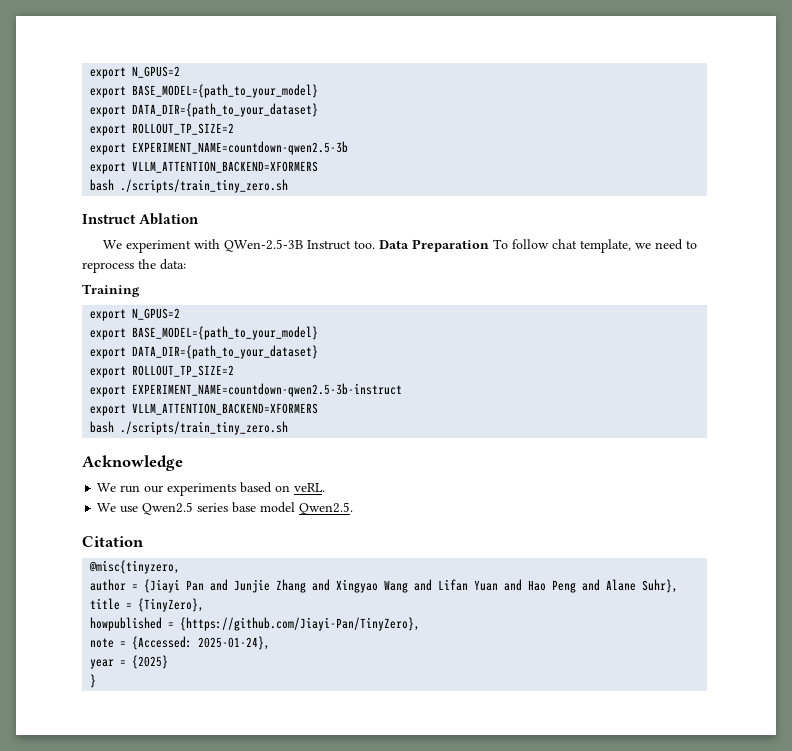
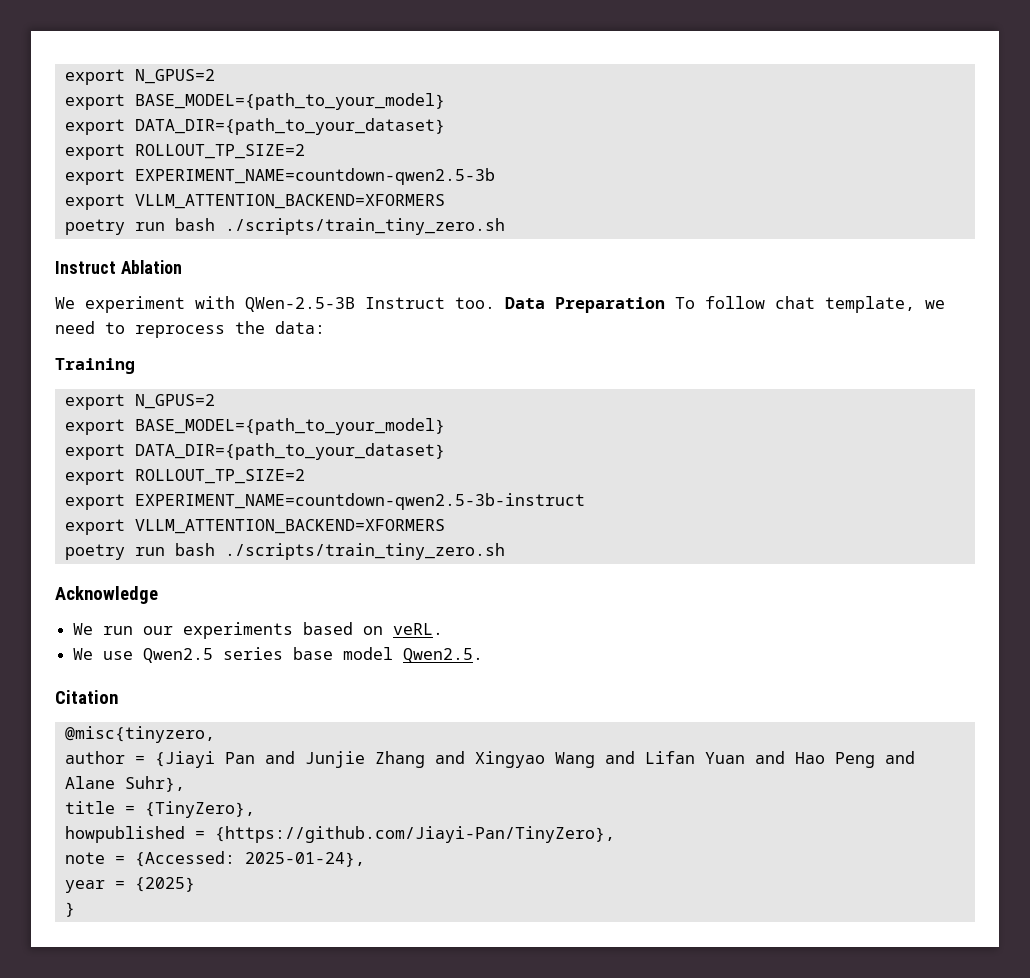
  export EXPERIMENT_NAME=countdown-qwen2.5-3b
  export VLLM_ATTENTION_BACKEND=XFORMERS
- bash ./scripts/train_tiny_zero.sh
+ poetry run bash ./scripts/train_tiny_zero.sh
  export EXPERIMENT_NAME=countdown-qwen2.5-3b-instruct
  export VLLM_ATTENTION_BACKEND=XFORMERS
- bash ./scripts/train_tiny_zero.sh
+ poetry run bash ./scripts/train_tiny_zero.sh

